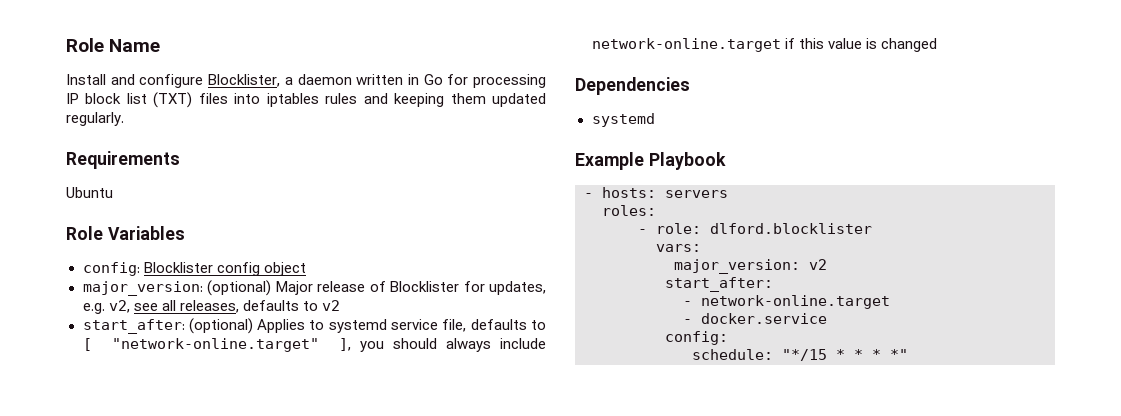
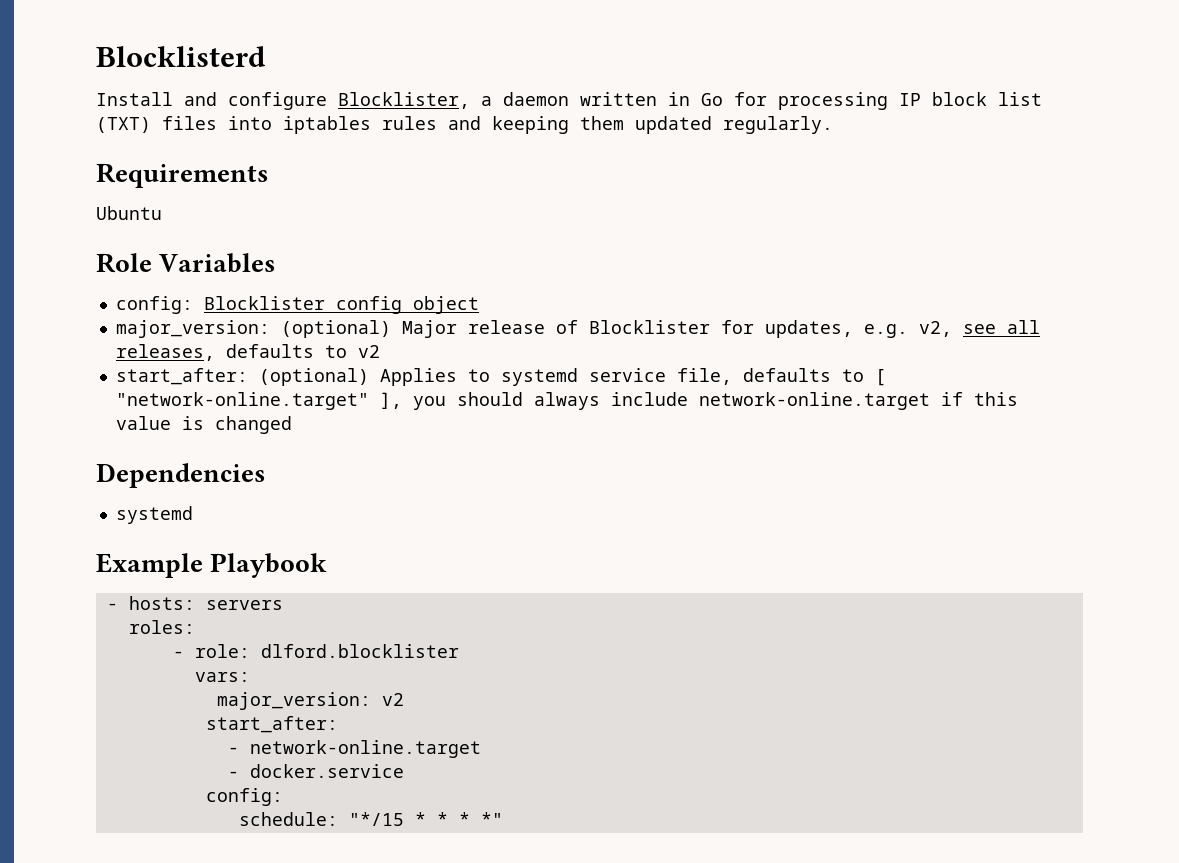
- Role Name
+ Blocklisterd

